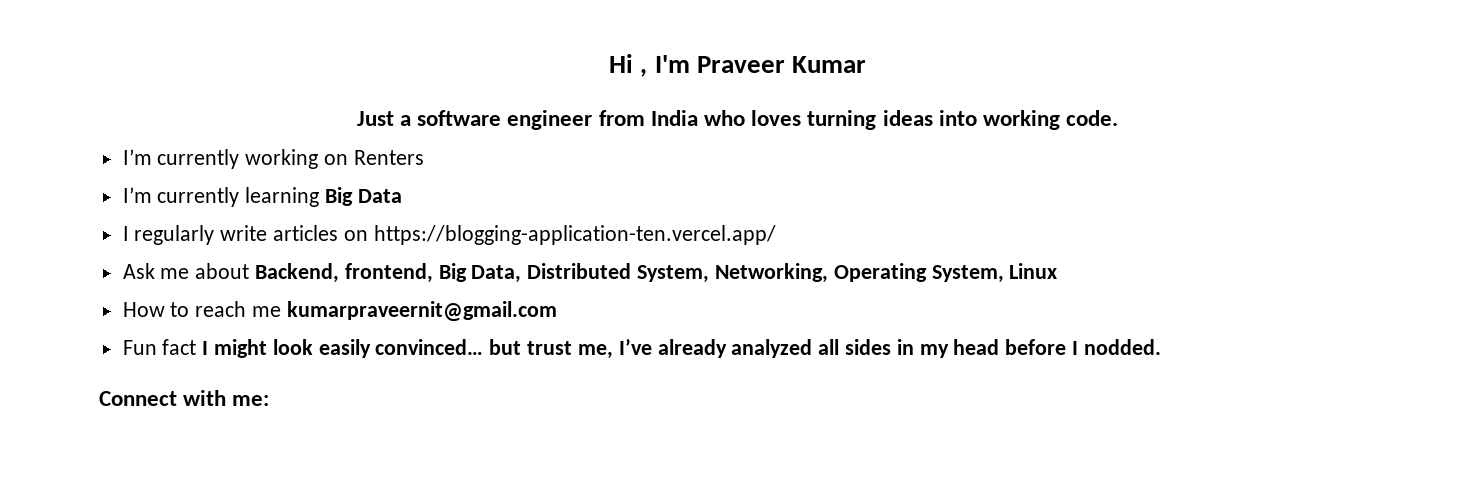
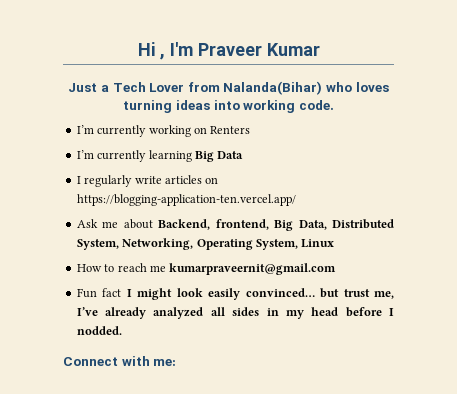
- Just a software engineer from India who loves turning ideas into working code.
+ Just a Tech Lover from Nalanda(Bihar) who loves turning ideas into working code.

